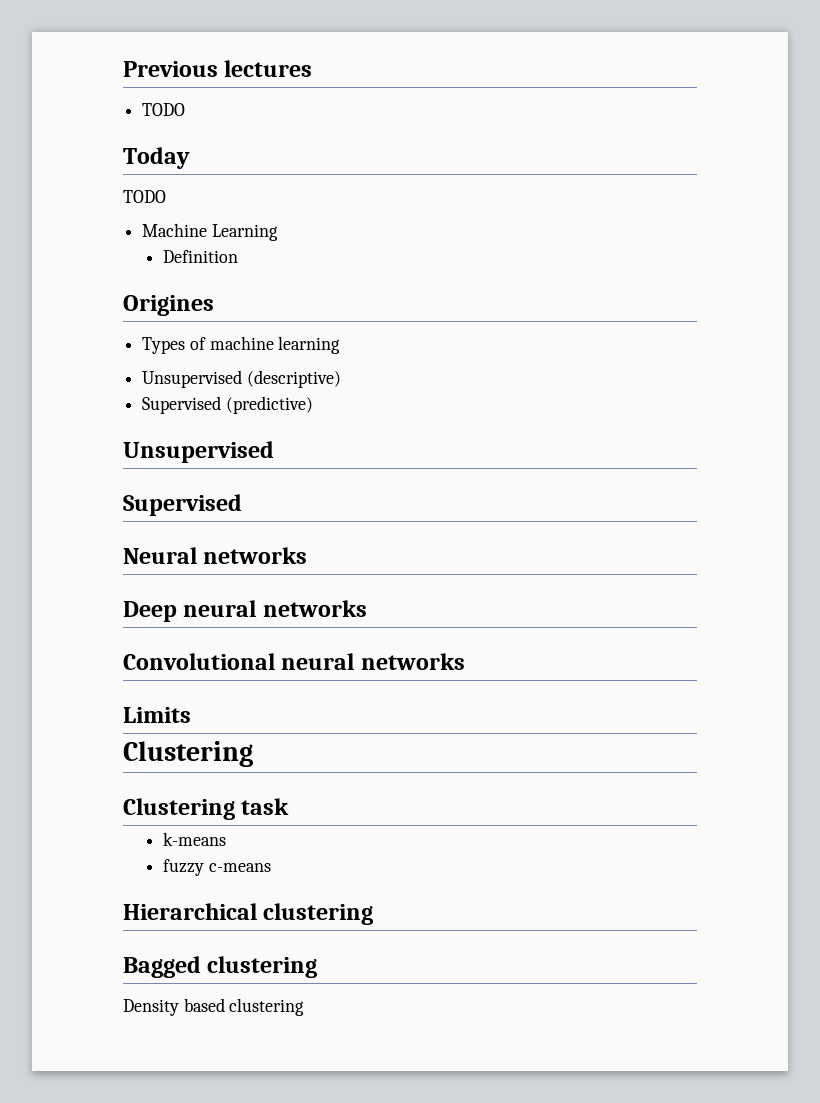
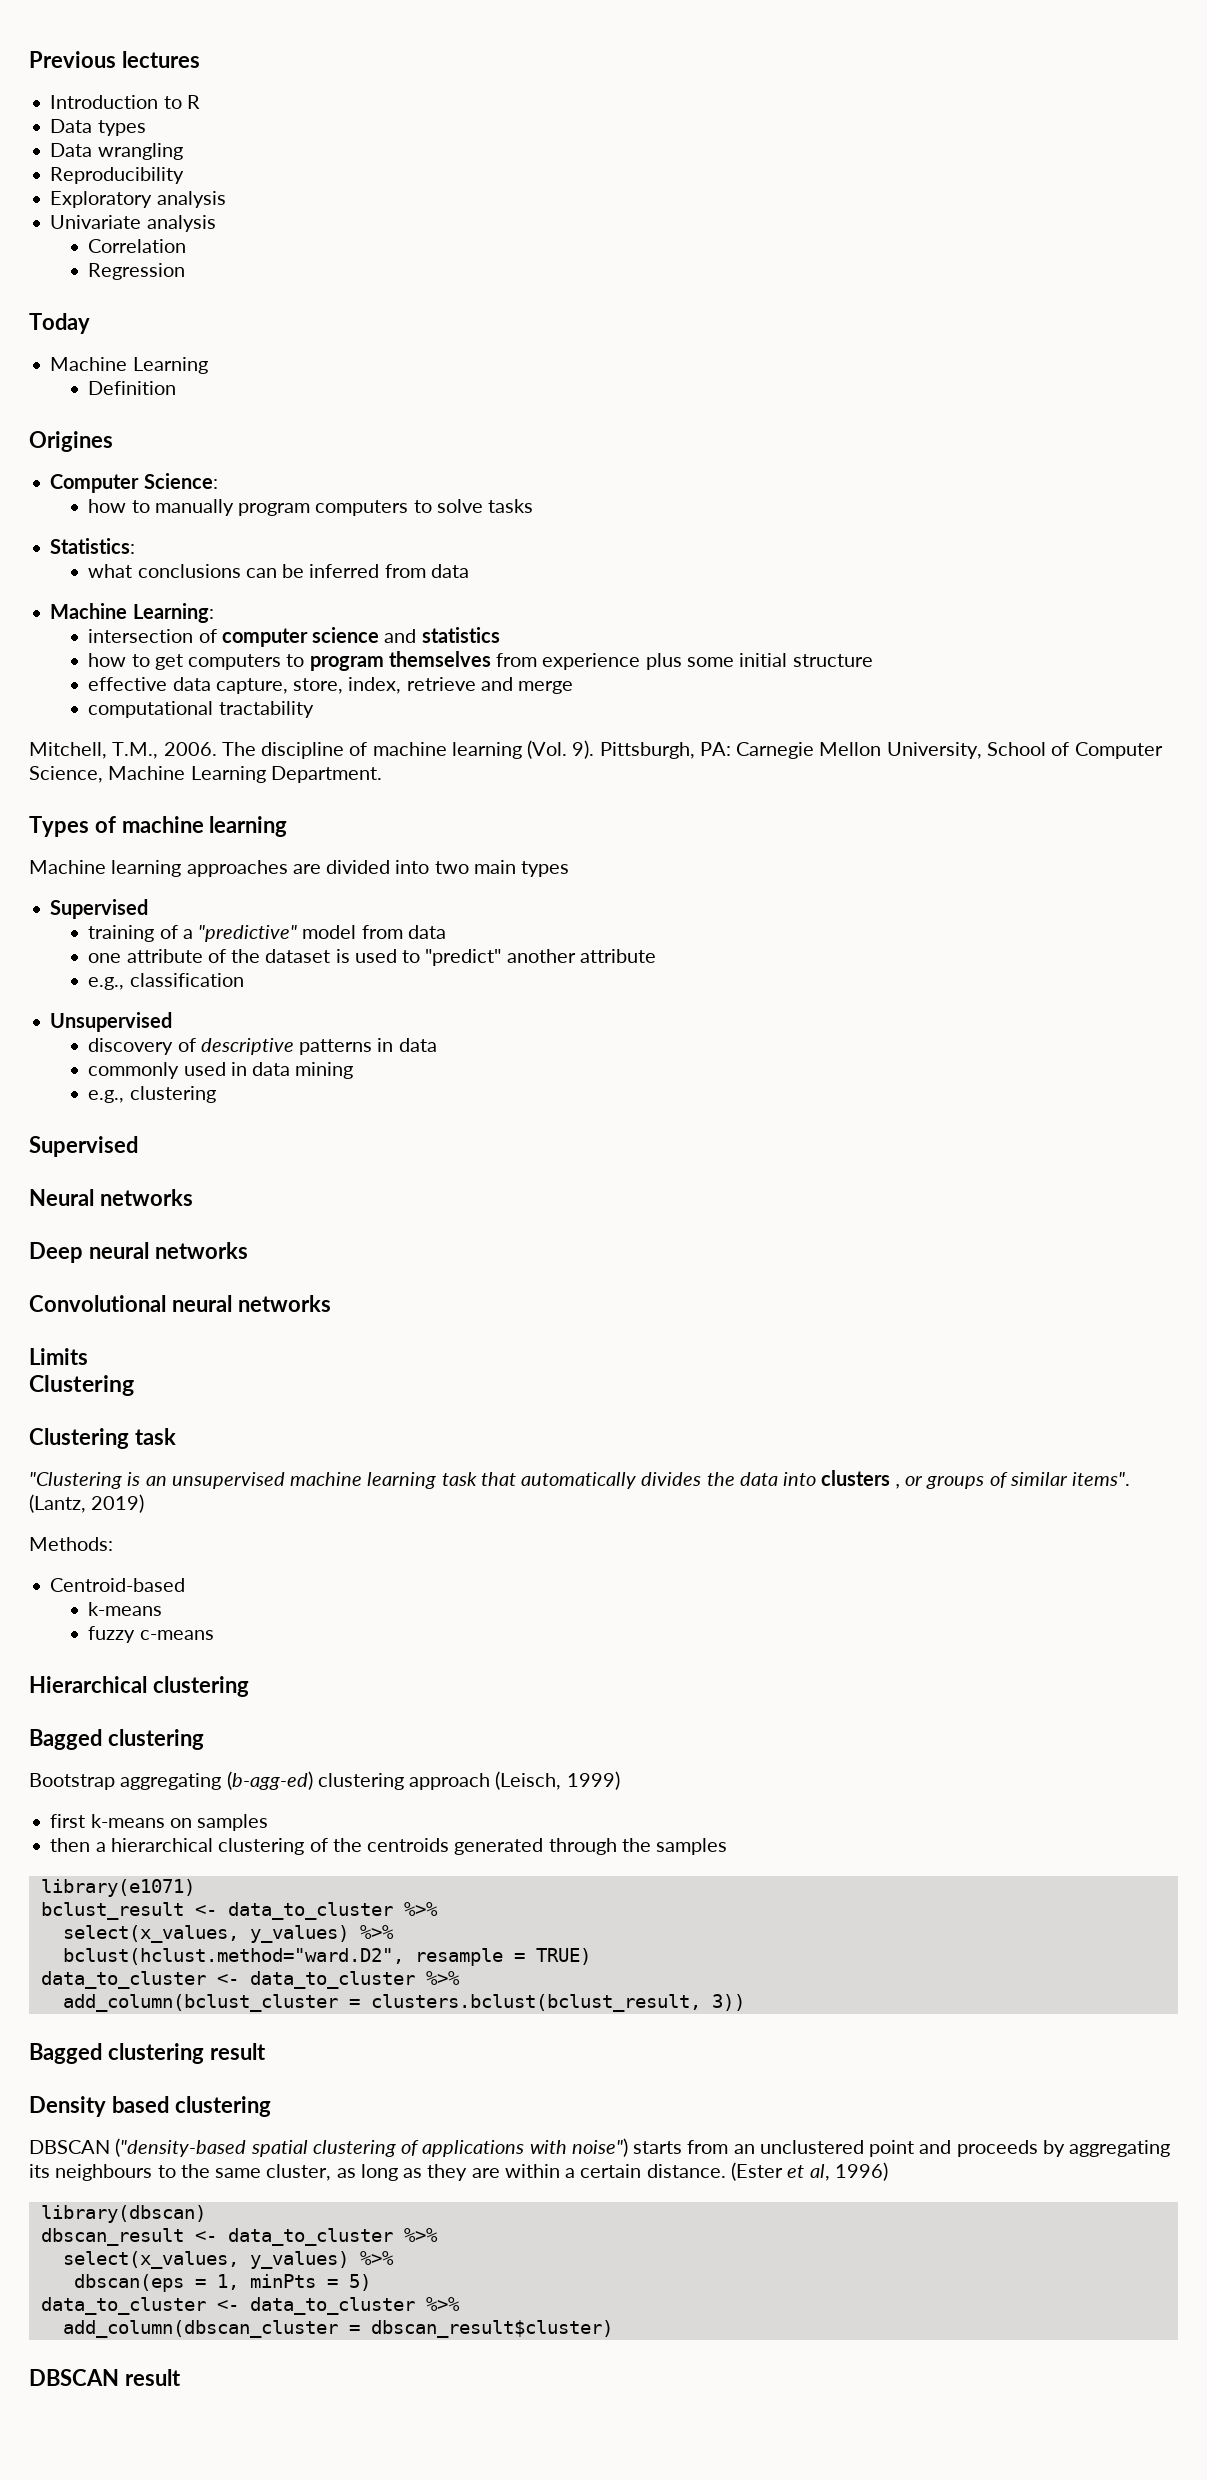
  Previous lectures
- TODO
+ Introduction to R
+ Data types
+ Data wrangling
+ Reproducibility
+ Exploratory analysis
+ Univariate analysis
+ Correlation
+ Regression
  Today
- TODO
+ Computer Science:
+ how to manually program computers to solve tasks
+ Statistics:
+ what conclusions can be inferred from data
+ Machine Learning:
+ intersection of computer science and statistics
+ how to get computers to program themselves from experience plus some initial structure
+ effective data capture, store, index, retrieve and merge
+ computational tractability
+ Mitchell, T.M., 2006. The discipline of machine learning (Vol. 9). Pittsburgh, PA: Carnegie Mellon University, School of Computer Science, Machine Learning Department.
  Types of machine learning
- Unsupervised (descriptive)
- Supervised (predictive)
+ Machine learning approaches are divided into two main types
+ Supervised
+ training of a "predictive" model from data
+ one attribute of the dataset is used to "predict" another attribute
+ e.g., classification
  Unsupervised
+ discovery of descriptive patterns in data
+ commonly used in data mining
+ e.g., clustering
+ "Clustering is an unsupervised machine learning task that automatically divides the data into clusters , or groups of similar items". (Lantz, 2019)
+ Methods:
+ Centroid-based
+ Bootstrap aggregating (b-agg-ed) clustering approach (Leisch, 1999)
+ first k-means on samples
+ then a hierarchical clustering of the centroids generated through the samples
+ library(e1071)
+ bclust_result <- data_to_cluster %>%
+ select(x_values, y_values) %>%
+ bclust(hclust.method="ward.D2", resample = TRUE)
+ data_to_cluster <- data_to_cluster %>%
+ add_column(bclust_cluster = clusters.bclust(bclust_result, 3))
+ Bagged clustering result
  Density based clustering
+ DBSCAN ("density-based spatial clustering of applications with noise") starts from an unclustered point and proceeds by aggregating its neighbours to the same cluster, as long as they are within a certain distance. (Ester et al, 1996)
+ library(dbscan)
+ dbscan_result <- data_to_cluster %>%
+ select(x_values, y_values) %>%
+ dbscan(eps = 1, minPts = 5)
+ data_to_cluster <- data_to_cluster %>%
+ add_column(dbscan_cluster = dbscan_result$cluster)
+ DBSCAN result

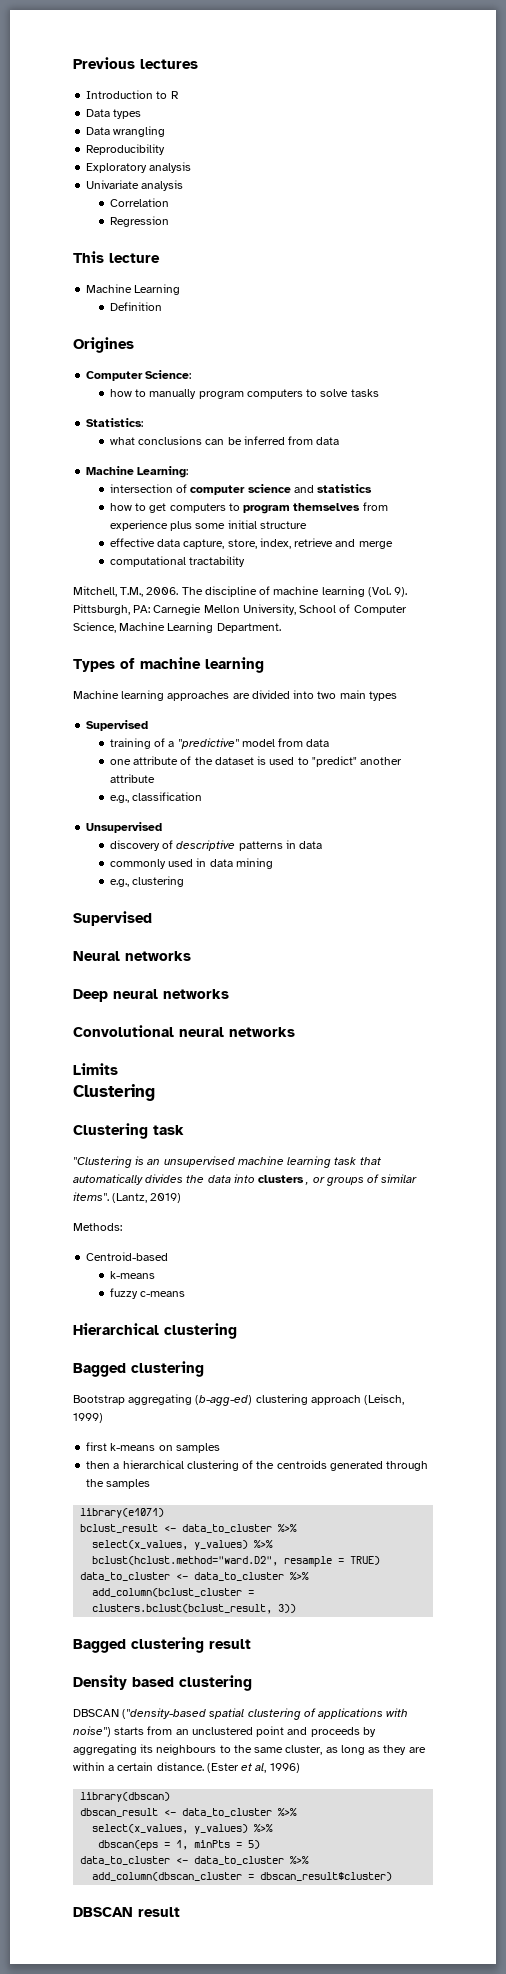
- Today
+ This lecture

